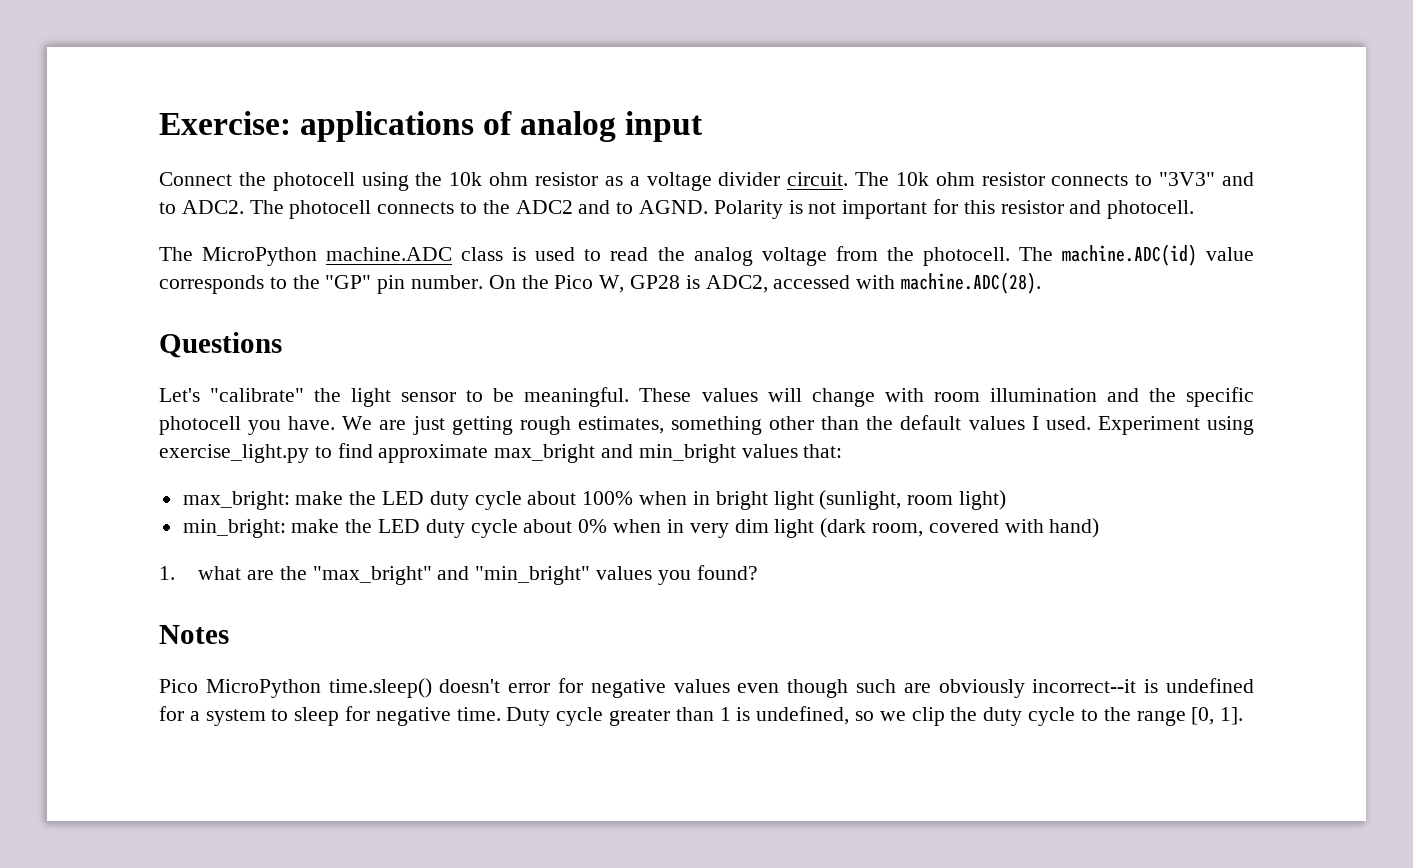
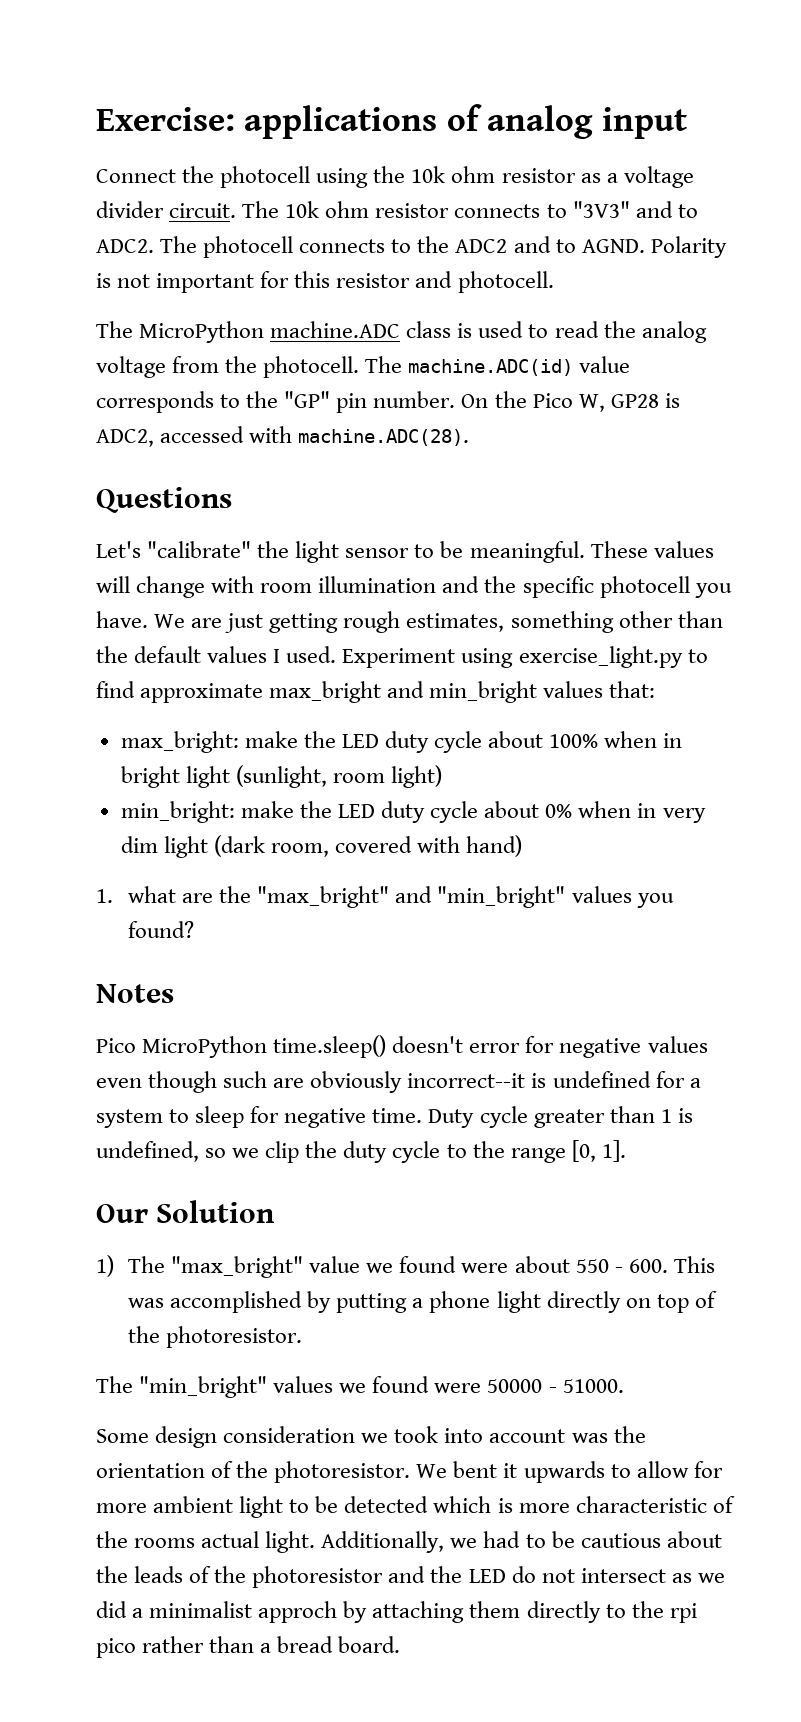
+ Our Solution
+ 1) The "max_bright" value we found were about 550 - 600. This was accomplished by putting a phone light directly on top of the photoresistor.
+ The "min_bright" values we found were 50000 - 51000.
+ Some design consideration we took into account was the orientation of the photoresistor. We bent it upwards to allow for more ambient light to be detected which is more characteristic of the rooms actual light. Additionally, we had to be cautious about the leads of the photoresistor and the LED do not intersect as we did a minimalist approch by attaching them directly to the rpi pico rather than a bread board.

